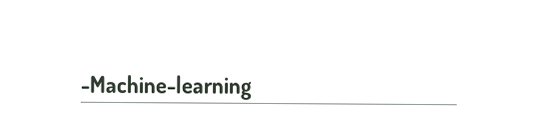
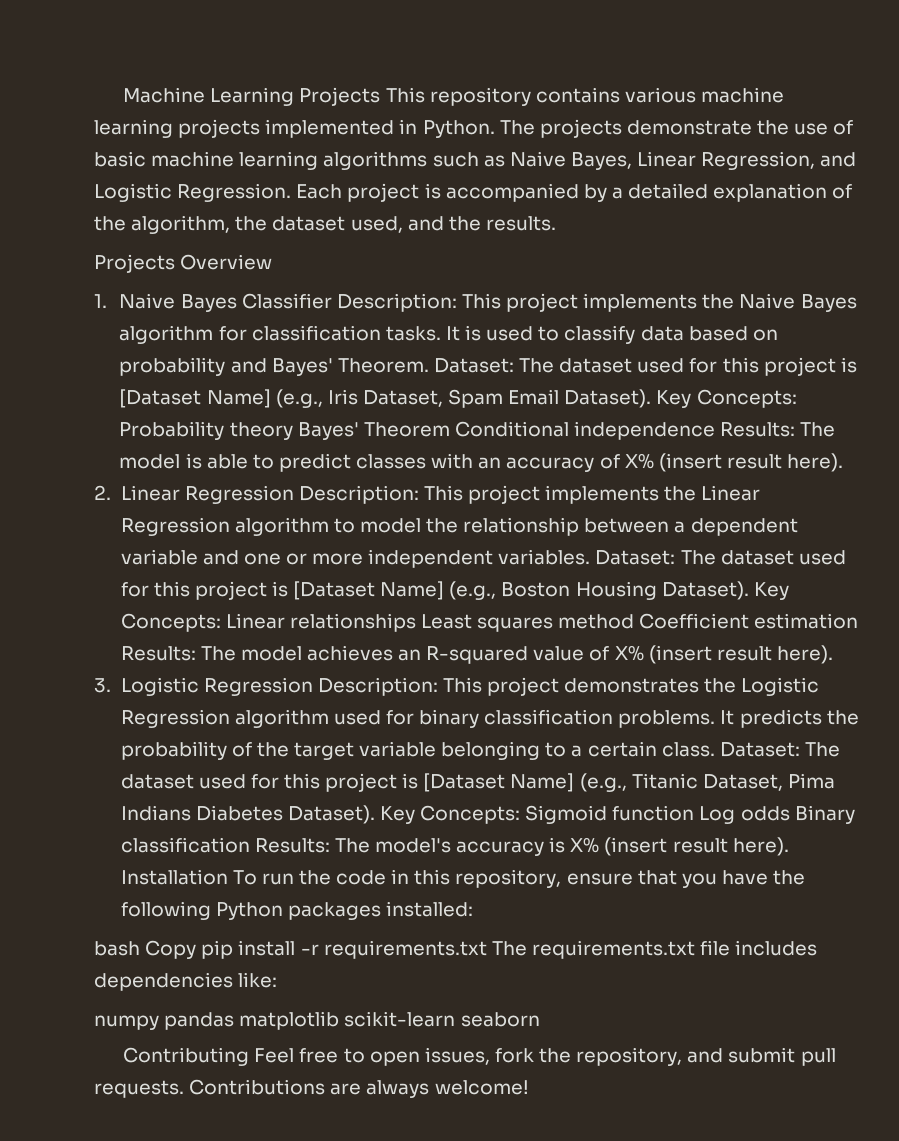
- -Machine-learning
+ Machine Learning Projects This repository contains various machine learning projects implemented in Python. The projects demonstrate the use of basic machine learning algorithms such as Naive Bayes, Linear Regression, and Logistic Regression. Each project is accompanied by a detailed explanation of the algorithm, the dataset used, and the results.
+ Projects Overview
+ 1. Naive Bayes Classifier Description: This project implements the Naive Bayes algorithm for classification tasks. It is used to classify data based on probability and Bayes' Theorem. Dataset: The dataset used for this project is [Dataset Name] (e.g., Iris Dataset, Spam Email Dataset). Key Concepts: Probability theory Bayes' Theorem Conditional independence Results: The model is able to predict classes with an accuracy of X% (insert result here).
+ 2. Linear Regression Description: This project implements the Linear Regression algorithm to model the relationship between a dependent variable and one or more independent variables. Dataset: The dataset used for this project is [Dataset Name] (e.g., Boston Housing Dataset). Key Concepts: Linear relationships Least squares method Coefficient estimation Results: The model achieves an R-squared value of X% (insert result here).
+ 3. Logistic Regression Description: This project demonstrates the Logistic Regression algorithm used for binary classification problems. It predicts the probability of the target variable belonging to a certain class. Dataset: The dataset used for this project is [Dataset Name] (e.g., Titanic Dataset, Pima Indians Diabetes Dataset). Key Concepts: Sigmoid function Log odds Binary classification Results: The model's accuracy is X% (insert result here). Installation To run the code in this repository, ensure that you have the following Python packages installed:
+ bash Copy pip install -r requirements.txt The requirements.txt file includes dependencies like:
+ numpy pandas matplotlib scikit-learn seaborn
+ Contributing Feel free to open issues, fork the repository, and submit pull requests. Contributions are always welcome!

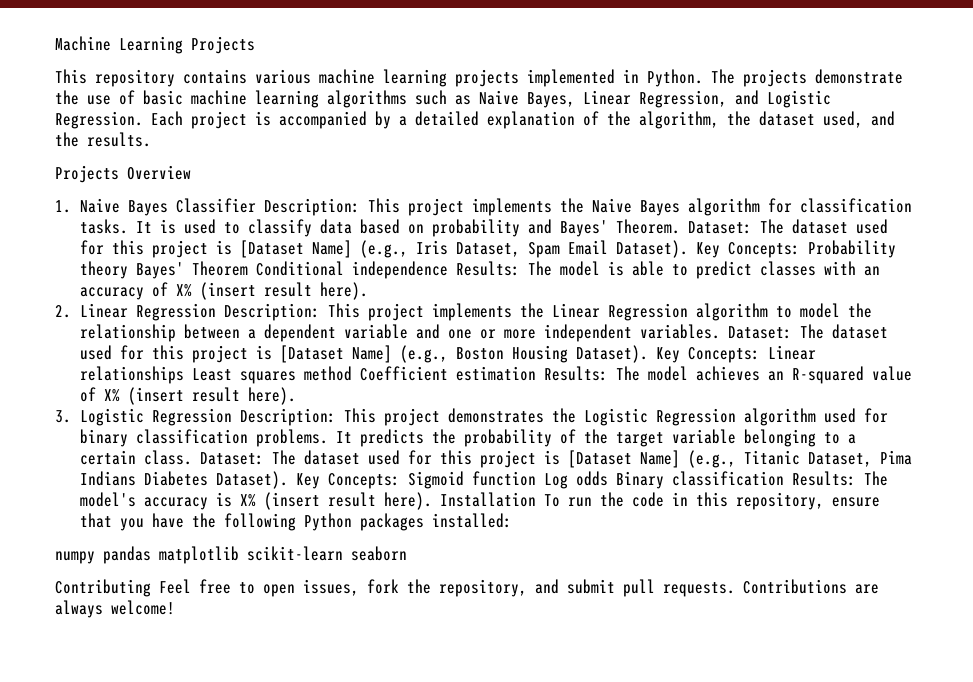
- Machine Learning Projects This repository contains various machine learning projects implemented in Python.
+ Machine Learning Projects
+ This repository contains various machine learning projects implemented in Python.
- bash Copy pip install -r requirements.txt The requirements.txt file includes dependencies like:

